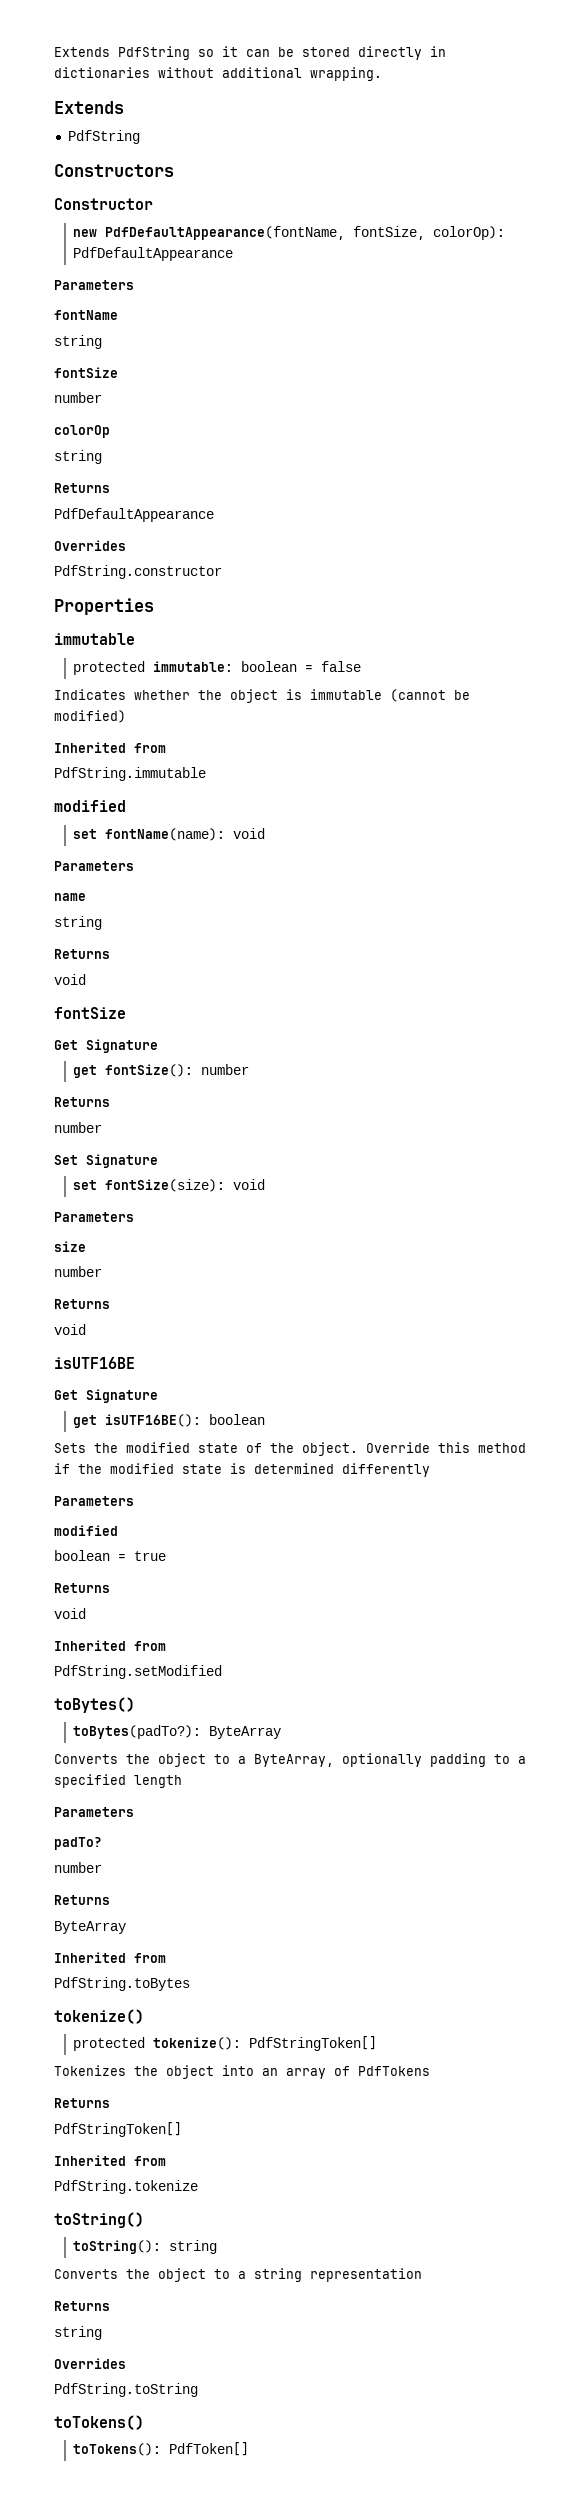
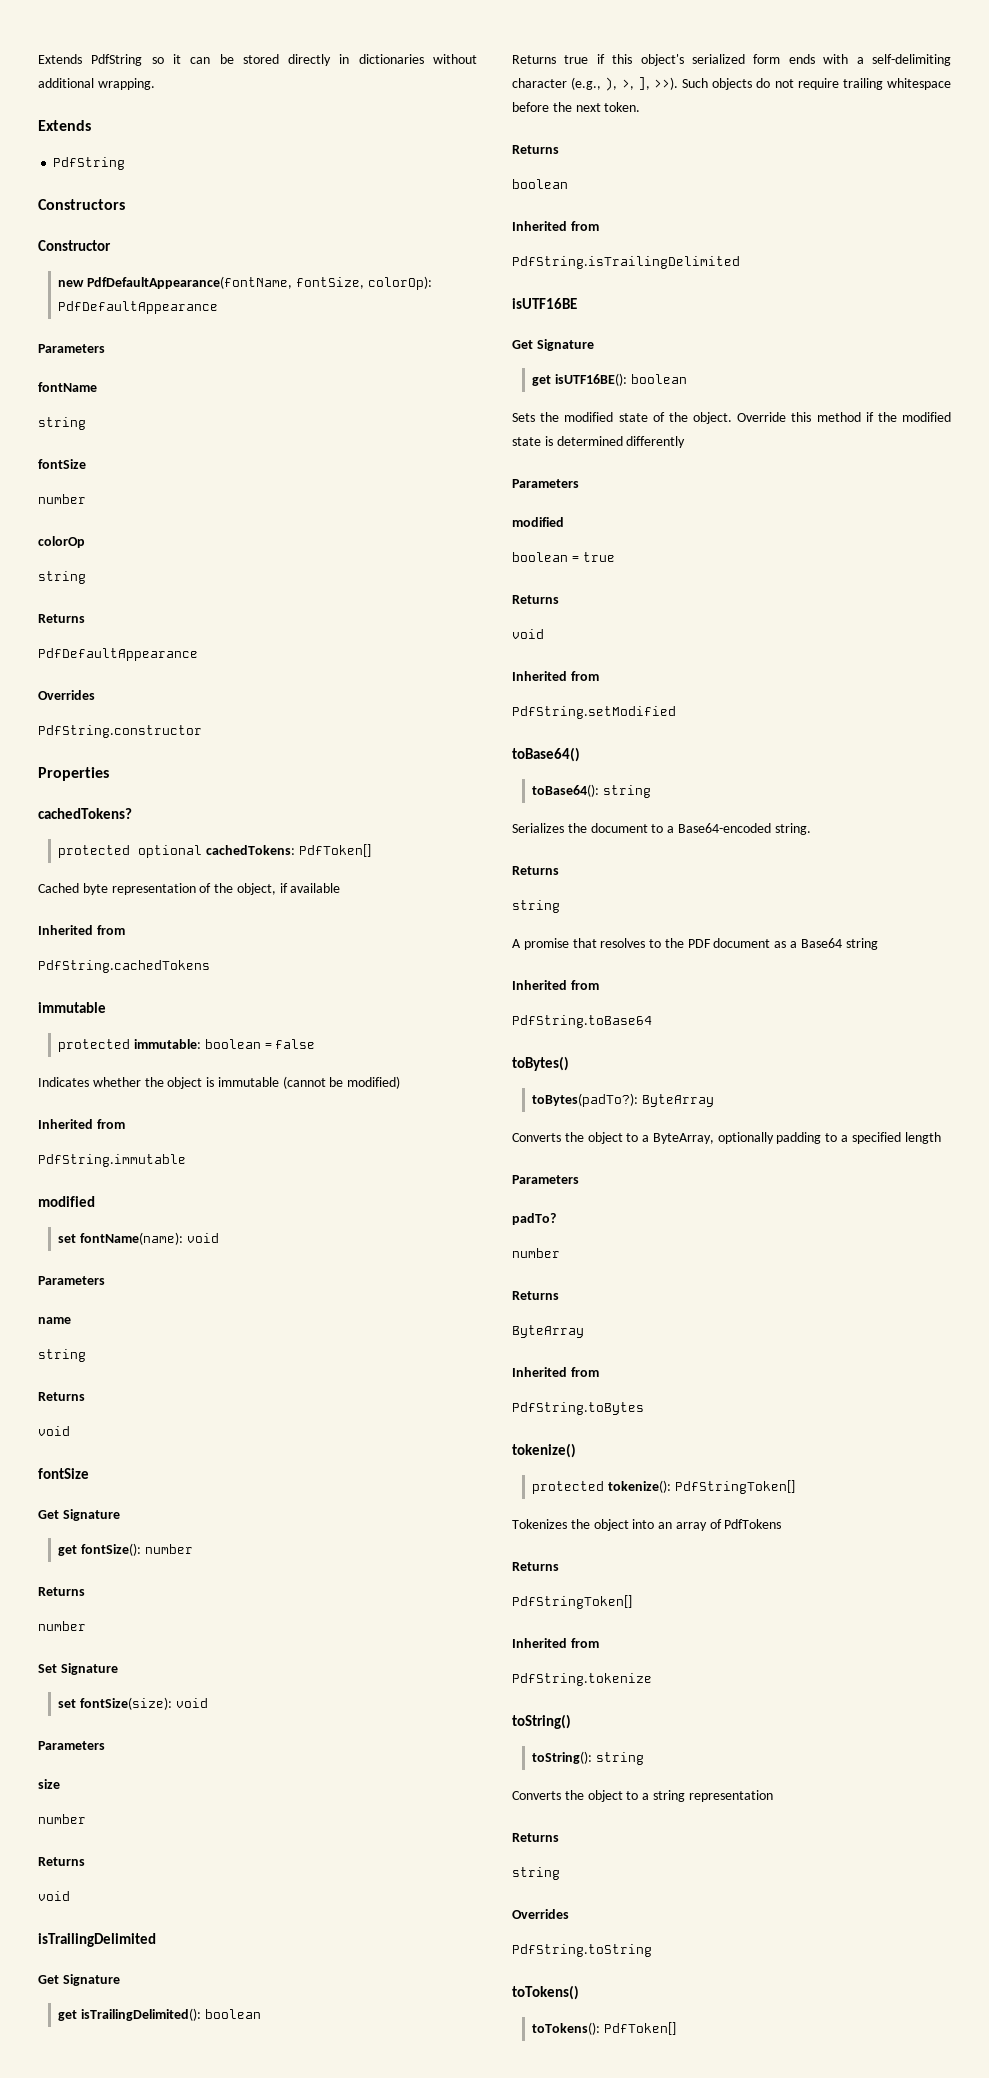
+ cachedTokens?
+ protected optional cachedTokens: PdfToken[]
+ Cached byte representation of the object, if available
+ Inherited from
+ PdfString.cachedTokens
+ isTrailingDelimited
+ Get Signature
+ get isTrailingDelimited(): boolean
+ Returns true if this object's serialized form ends with a self-delimiting character (e.g., ), >, ], >>). Such objects do not require trailing whitespace before the next token.
+ Returns
+ boolean
+ Inherited from
+ PdfString.isTrailingDelimited
+ toBase64()
+ toBase64(): string
+ Serializes the document to a Base64-encoded string.
+ Returns
+ string
+ A promise that resolves to the PDF document as a Base64 string
+ Inherited from
+ PdfString.toBase64

